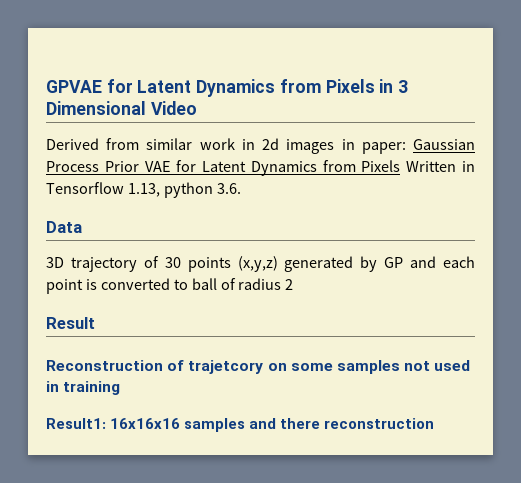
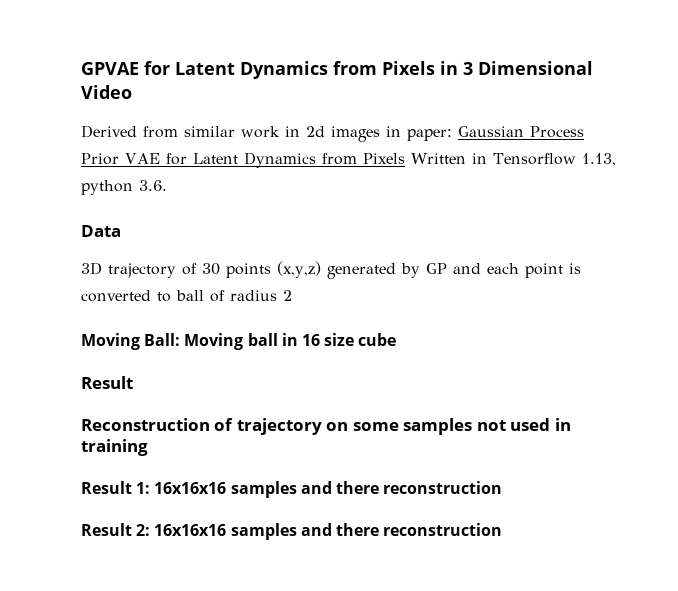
+ Moving Ball: Moving ball in 16 size cube
- Reconstruction of trajetcory on some samples not used in training
+ Reconstruction of trajectory on some samples not used in training
- Result1: 16x16x16 samples and there reconstruction
+ Result 1: 16x16x16 samples and there reconstruction
+ Result 2: 16x16x16 samples and there reconstruction

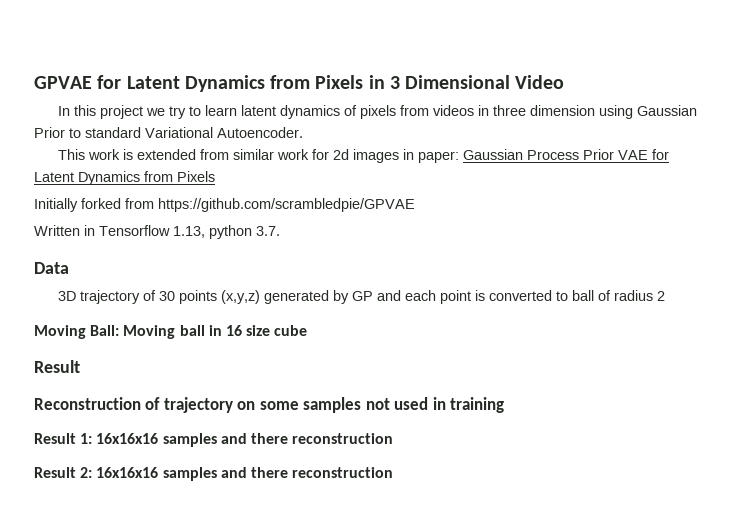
- Derived from similar work in 2d images in paper: Gaussian Process Prior VAE for Latent Dynamics from Pixels Written in Tensorflow 1.13, python 3.6.
+ In this project we try to learn latent dynamics of pixels from videos in three dimension using Gaussian Prior to standard Variational Autoencoder.
+ This work is extended from similar work for 2d images in paper: Gaussian Process Prior VAE for Latent Dynamics from Pixels
+ Initially forked from https://github.com/scrambledpie/GPVAE
+ Written in Tensorflow 1.13, python 3.7.

